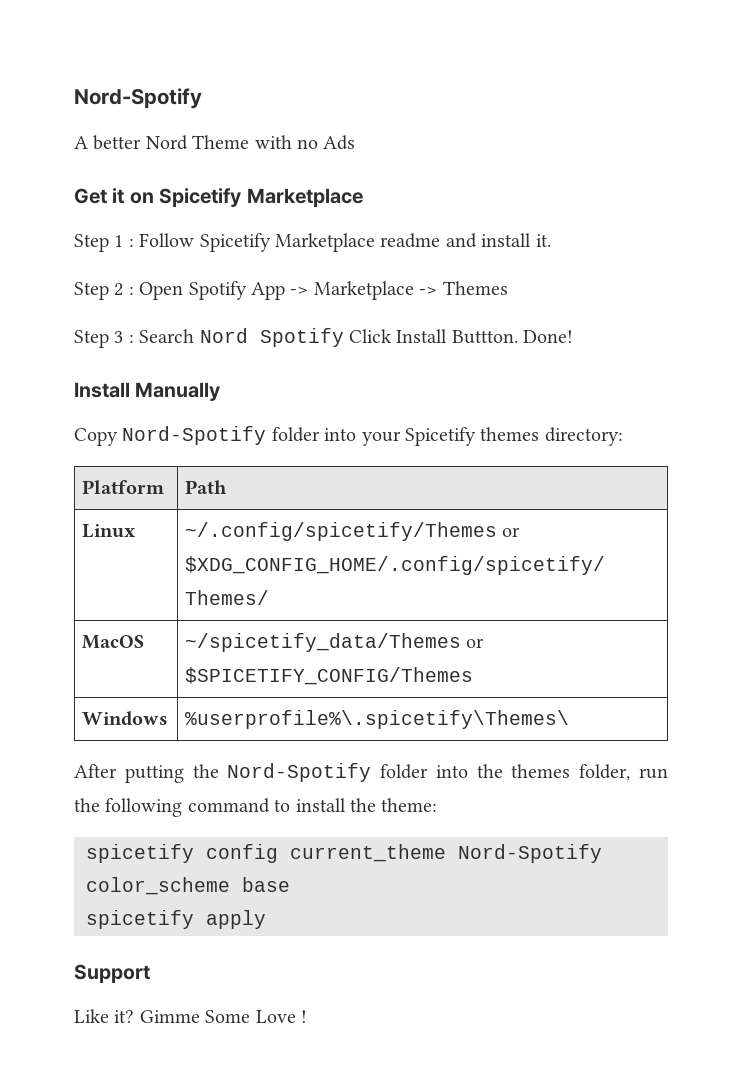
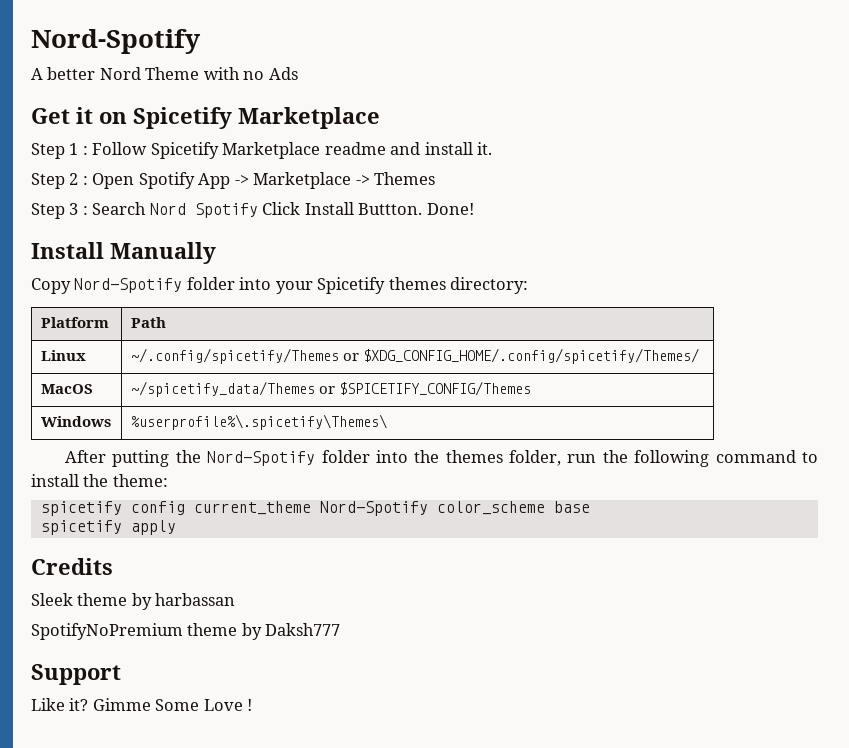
+ Credits
+ Sleek theme by harbassan
+ SpotifyNoPremium theme by Daksh777

